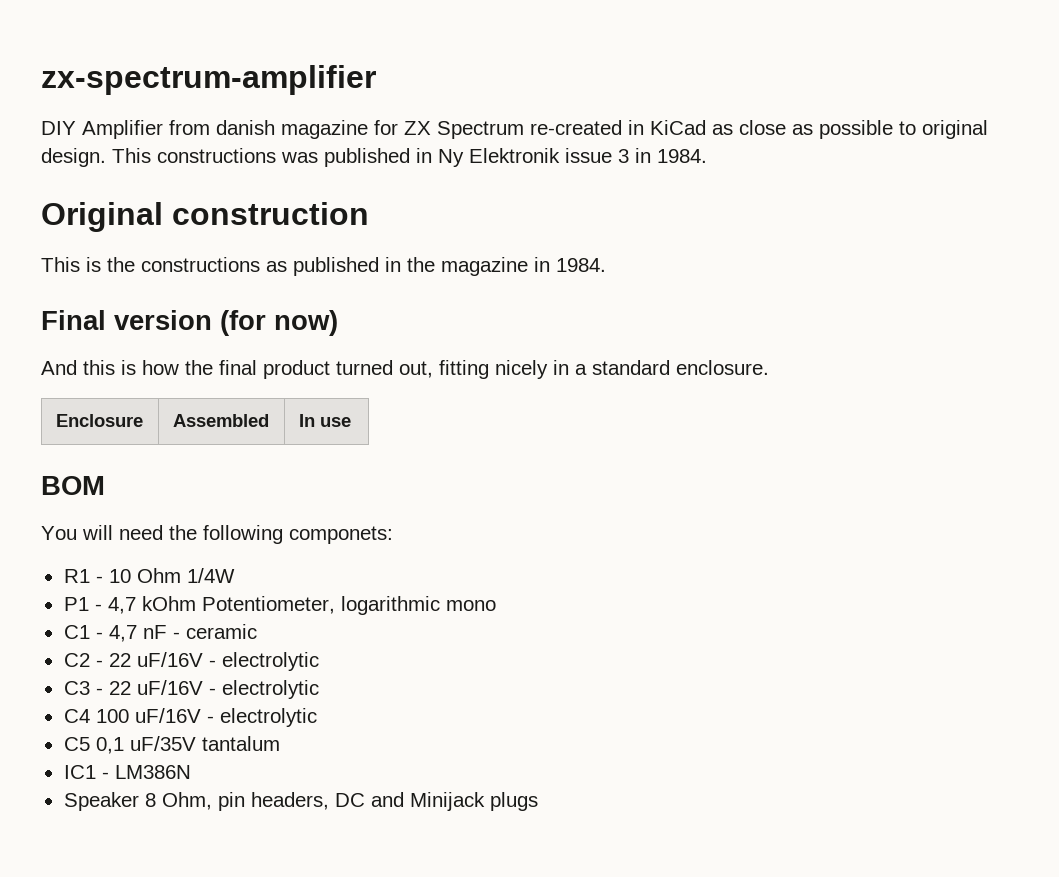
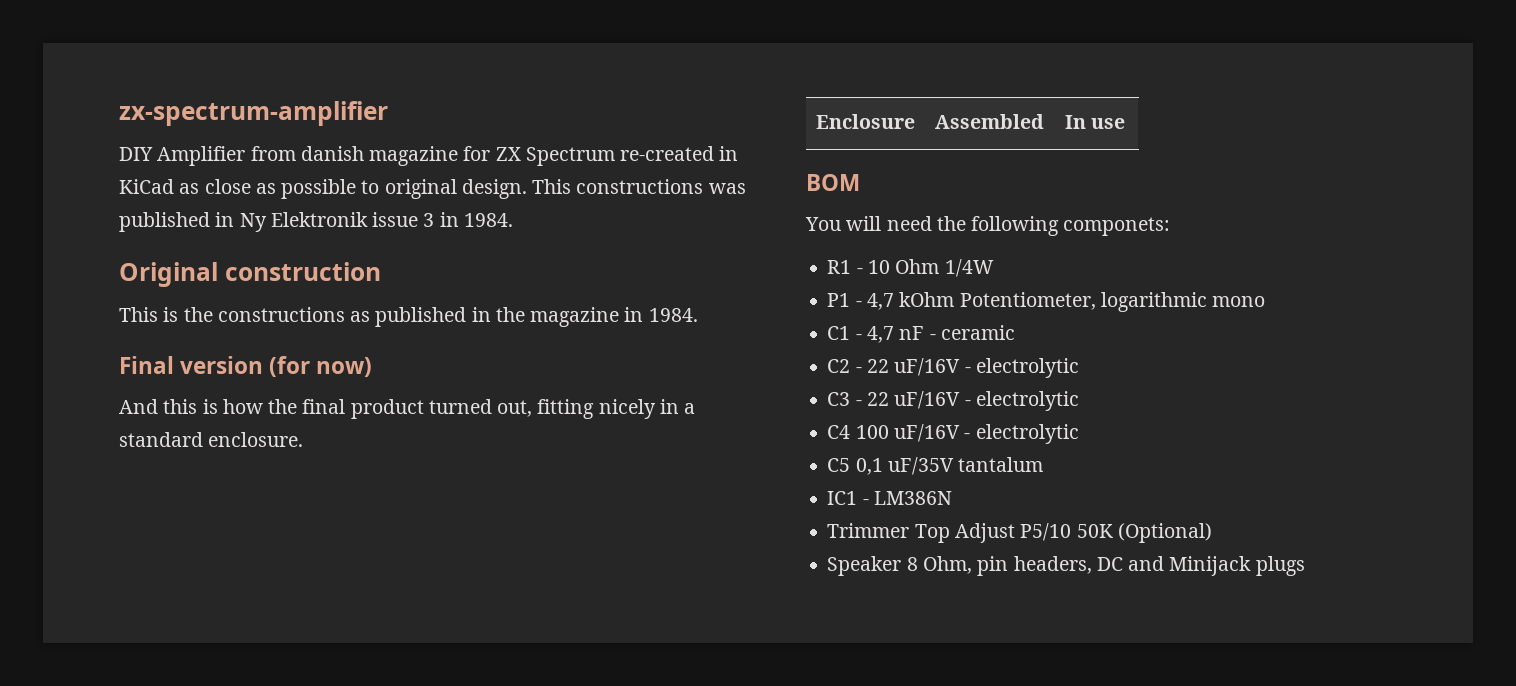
+ Trimmer Top Adjust P5/10 50K (Optional)

